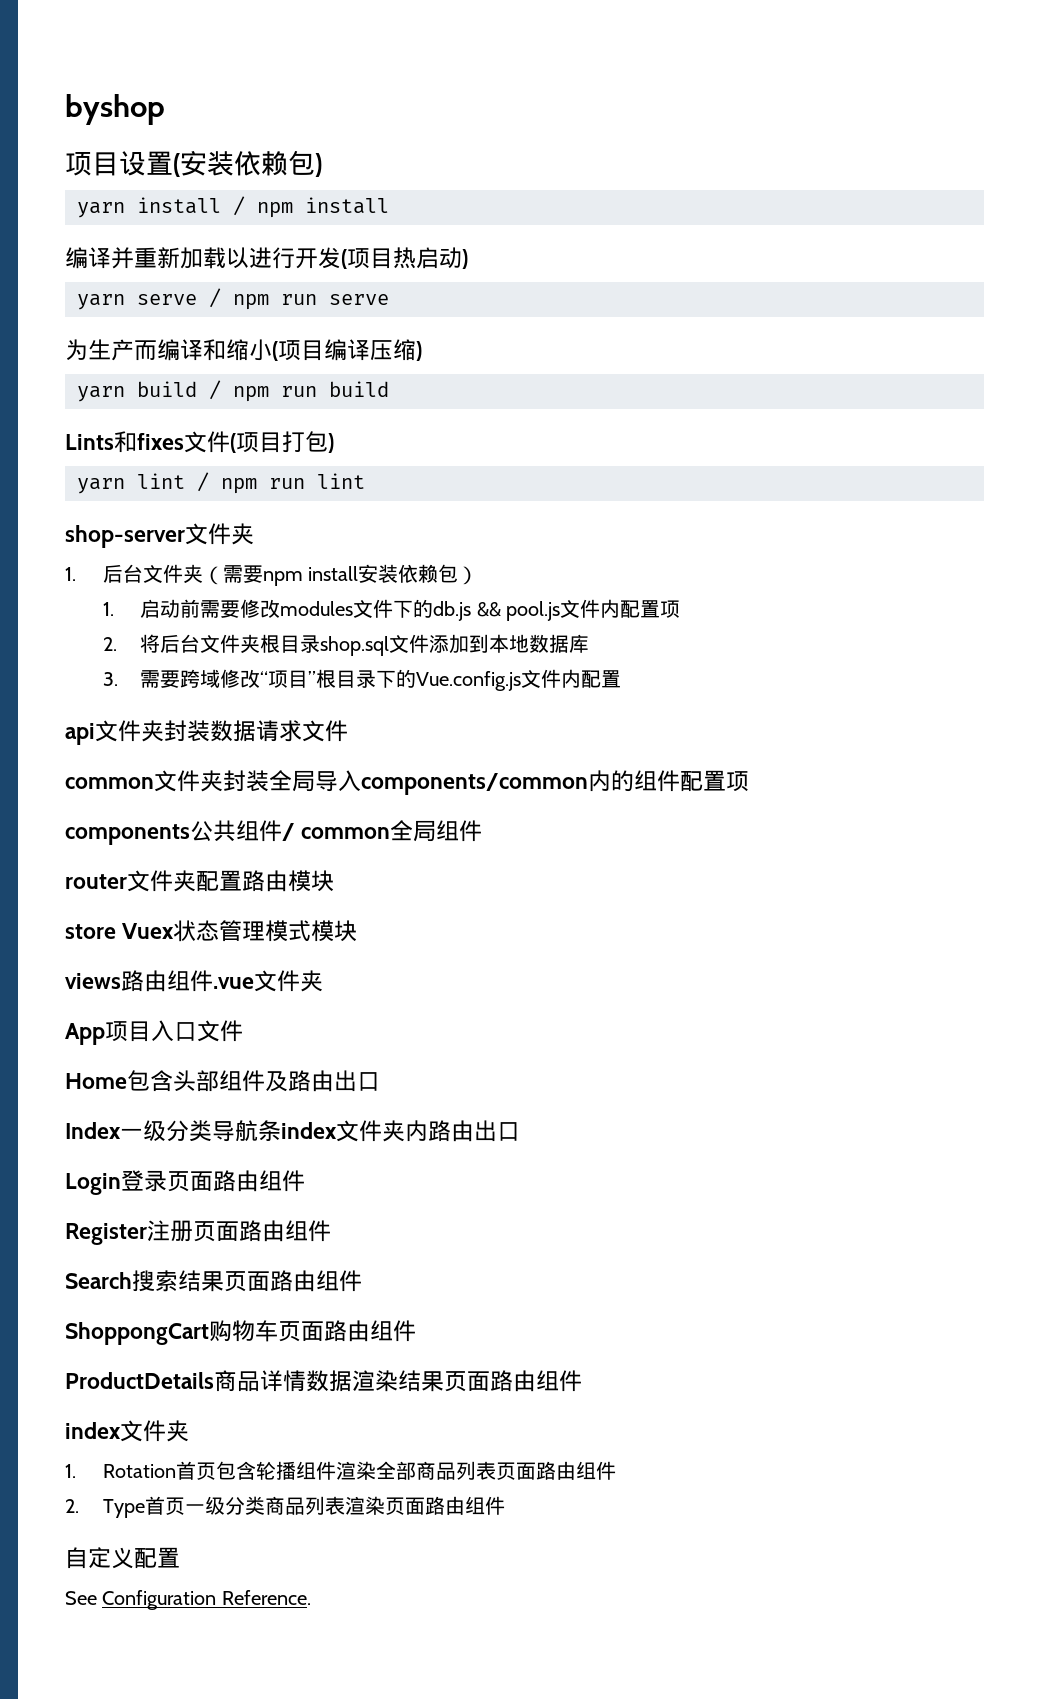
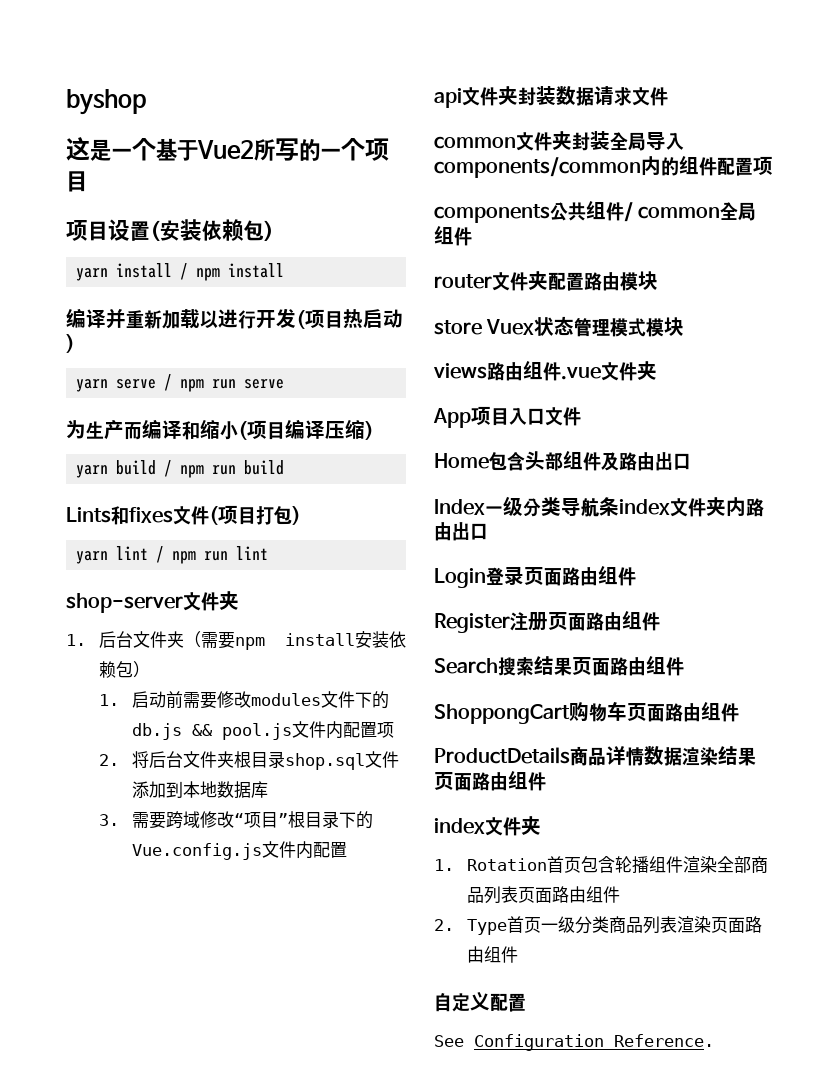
+ 这是一个基于Vue2所写的一个项目

